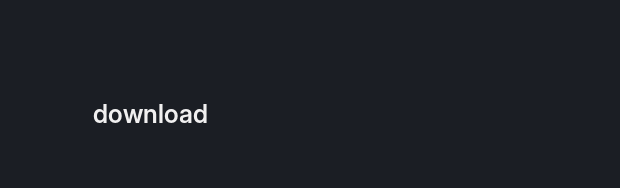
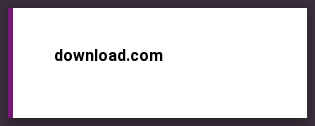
- download
+ download.com

